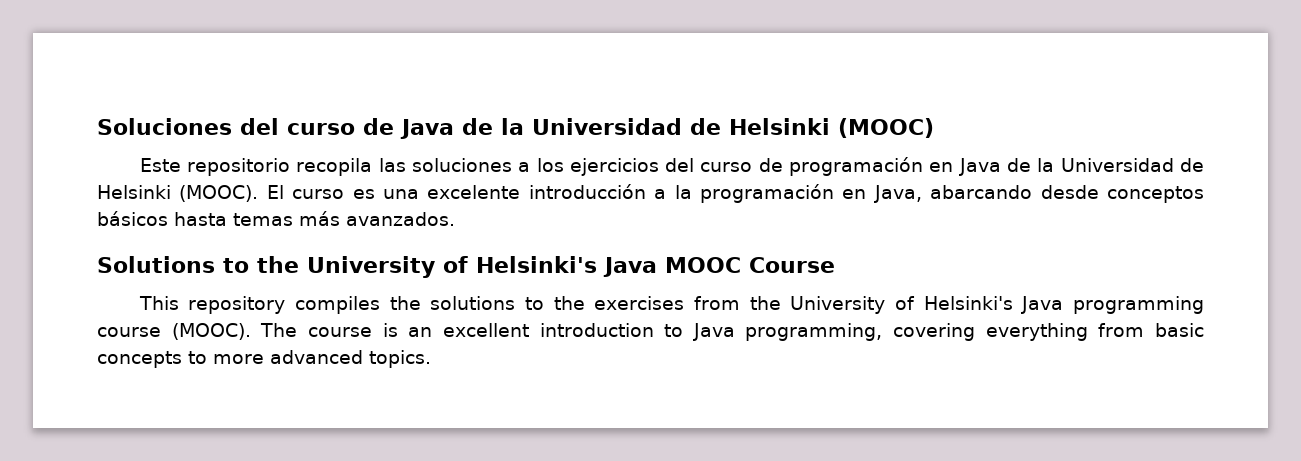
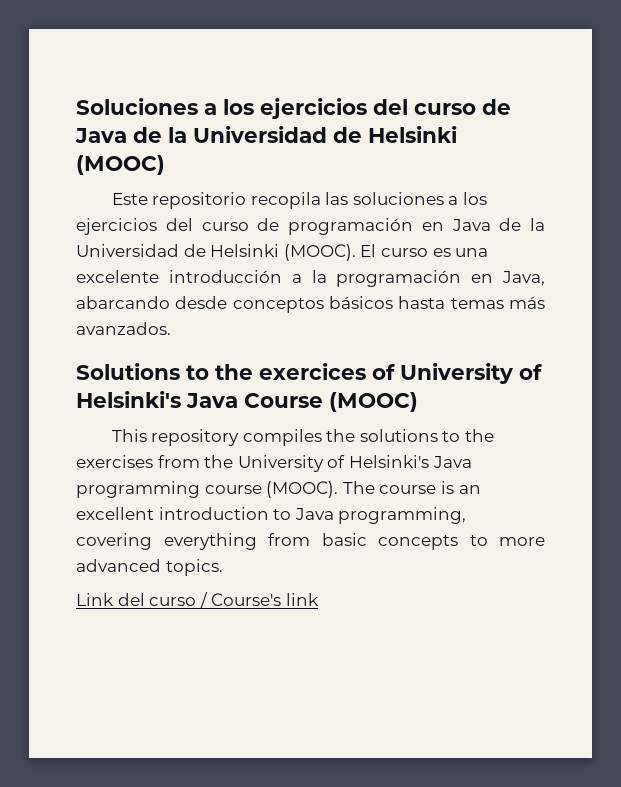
- Soluciones del curso de Java de la Universidad de Helsinki (MOOC)
+ Soluciones a los ejercicios del curso de Java de la Universidad de Helsinki (MOOC)
- Solutions to the University of Helsinki's Java MOOC Course
+ Solutions to the exercices of University of Helsinki's Java Course (MOOC)
+ Link del curso / Course's link

